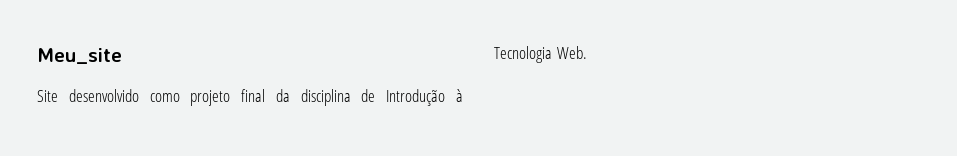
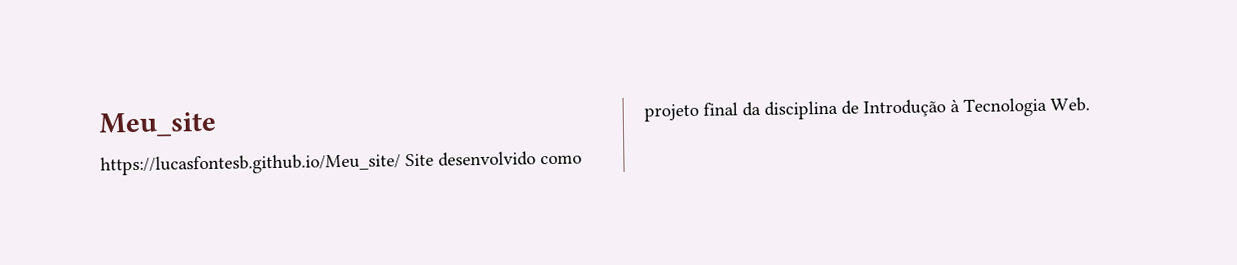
- Site desenvolvido como projeto final da disciplina de Introdução à Tecnologia Web.
+ https://lucasfontesb.github.io/Meu_site/ Site desenvolvido como projeto final da disciplina de Introdução à Tecnologia Web.

